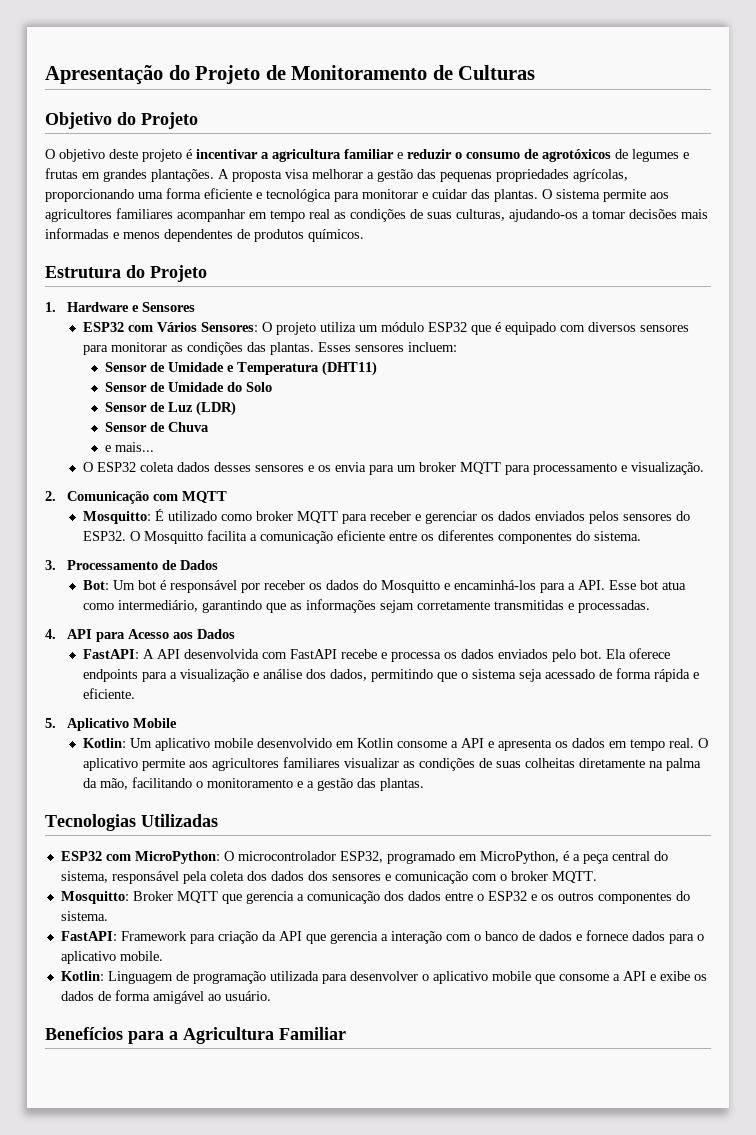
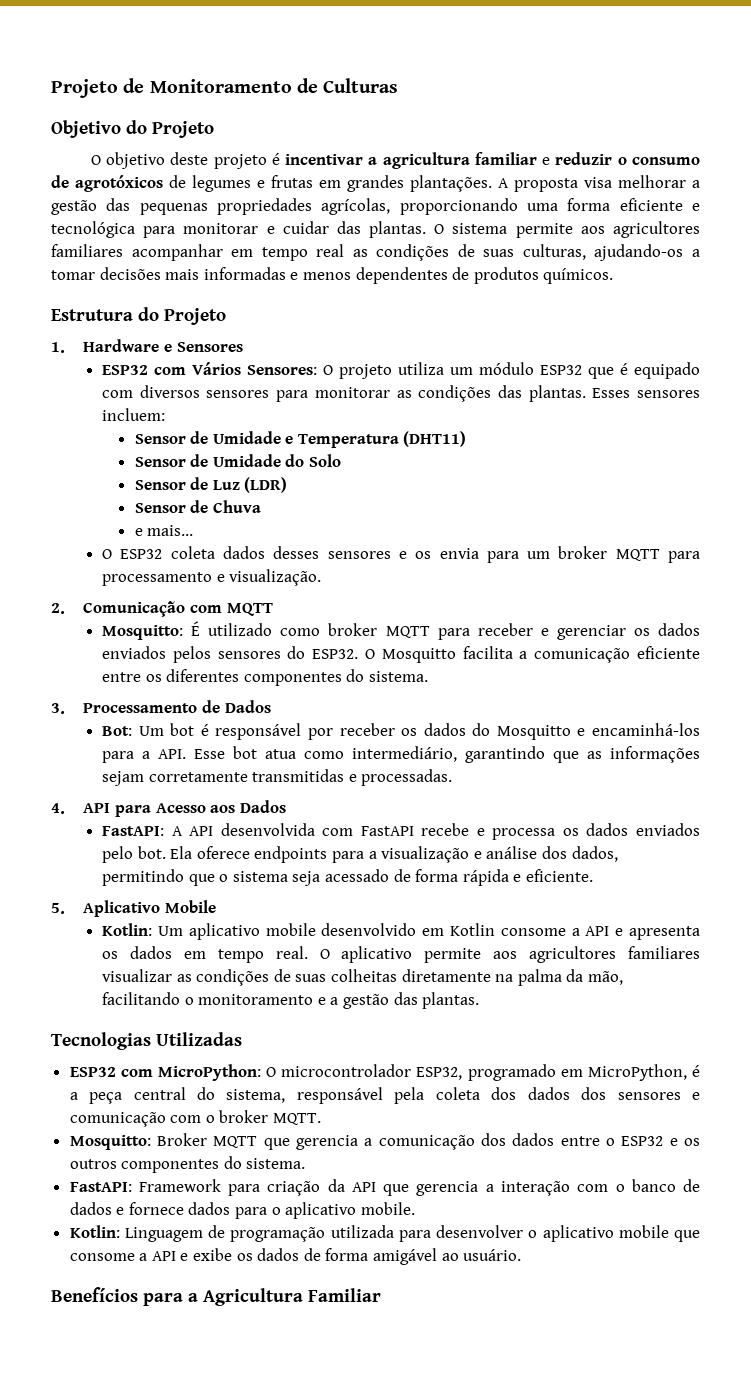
- Apresentação do Projeto de Monitoramento de Culturas
+ Projeto de Monitoramento de Culturas

